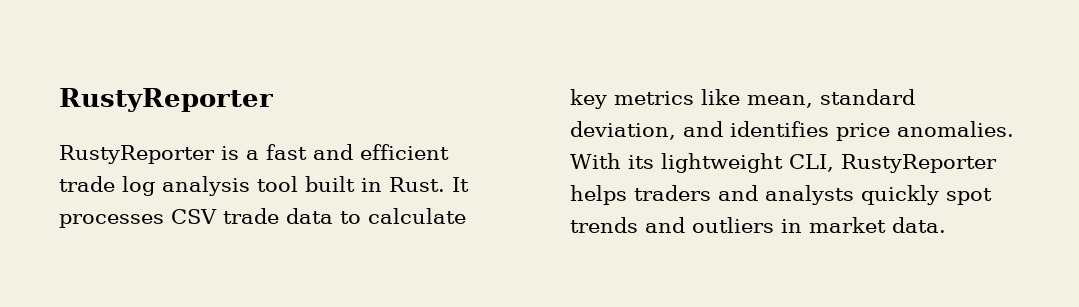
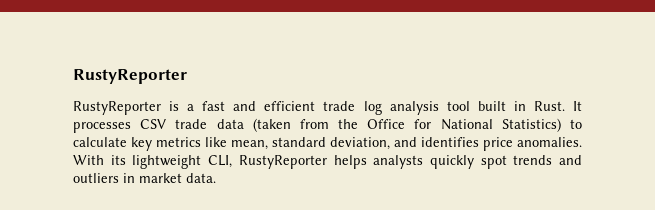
- It processes CSV trade data to calculate key metrics like mean, standard deviation, and identifies price anomalies.
+ It processes CSV trade data (taken from the Office for National Statistics) to calculate key metrics like mean, standard deviation, and identifies price anomalies.
- With its lightweight CLI, RustyReporter helps traders and analysts quickly spot trends and outliers in market data.
+ With its lightweight CLI, RustyReporter helps analysts quickly spot trends and outliers in market data.

